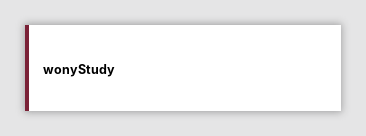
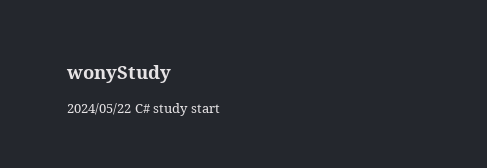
+ 2024/05/22 C# study start

